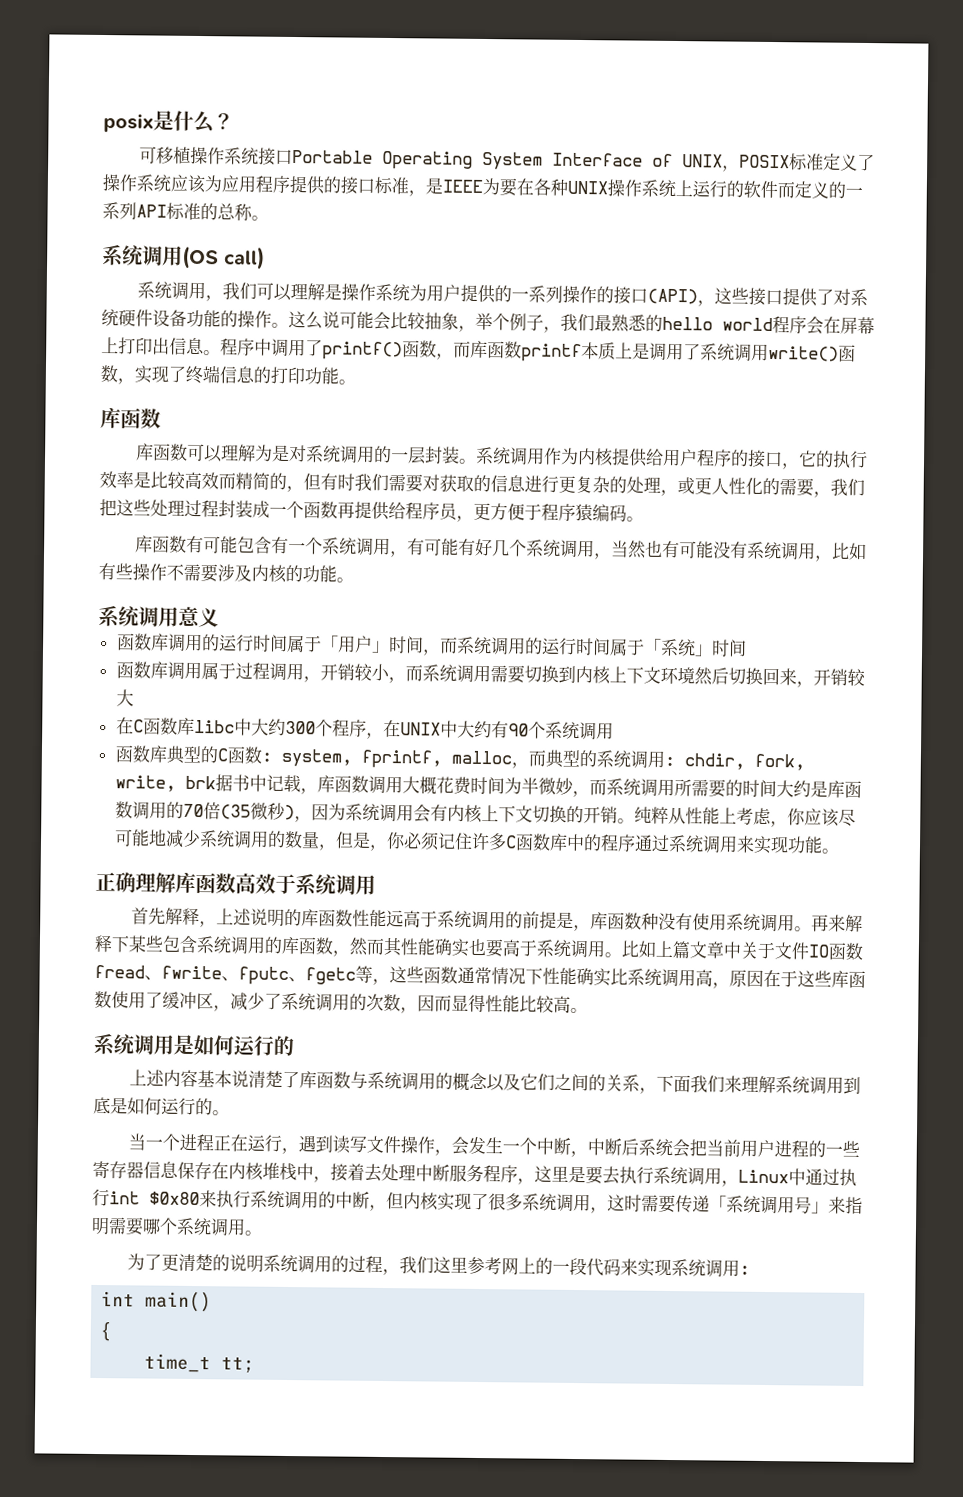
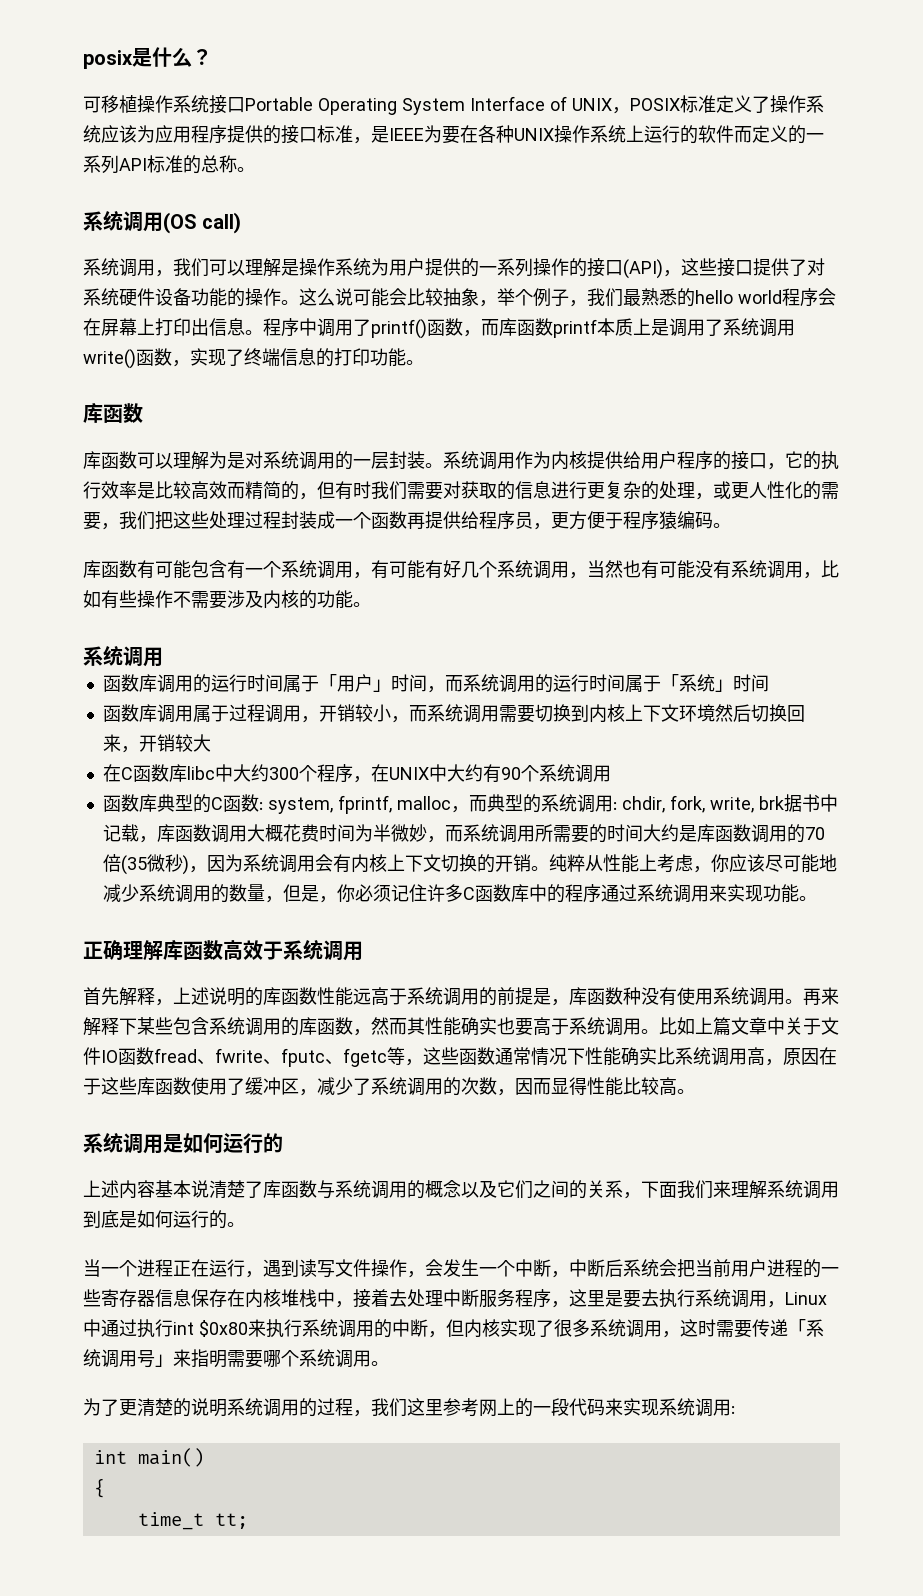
  库函数有可能包含有一个系统调用，有可能有好几个系统调用，当然也有可能没有系统调用，比如有些操作不需要涉及内核的功能。
- 系统调用意义
+ 系统调用

